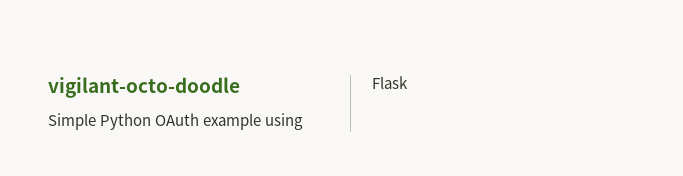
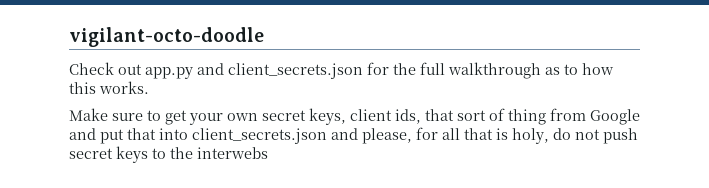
- Simple Python OAuth example using Flask
+ Check out app.py and client_secrets.json for the full walkthrough as to how this works.
+ Make sure to get your own secret keys, client ids, that sort of thing from Google and put that into client_secrets.json and please, for all that is holy, do not push secret keys to the interwebs

